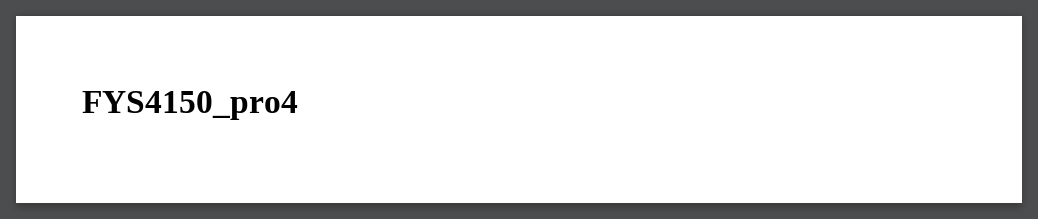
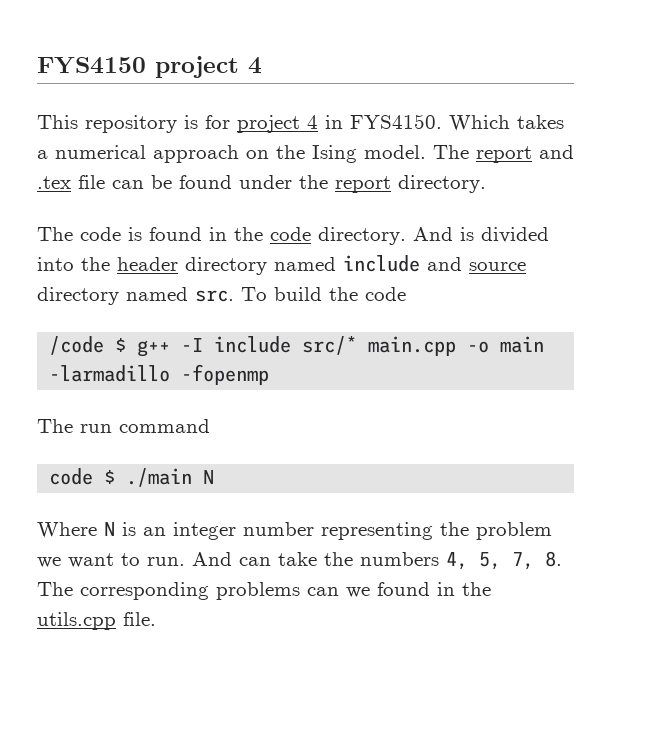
- FYS4150_pro4
+ FYS4150 project 4
+ This repository is for project 4 in FYS4150. Which takes a numerical approach on the Ising model. The report and .tex file can be found under the report directory.
+ The code is found in the code directory. And is divided into the header directory named include and source directory named src. To build the code
+ /code $ g++ -I include src/* main.cpp -o main -larmadillo -fopenmp
+ The run command
+ code $ ./main N
+ Where N is an integer number representing the problem we want to run. And can take the numbers 4, 5, 7, 8. The corresponding problems can we found in the utils.cpp file.

